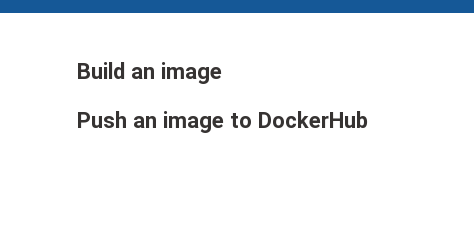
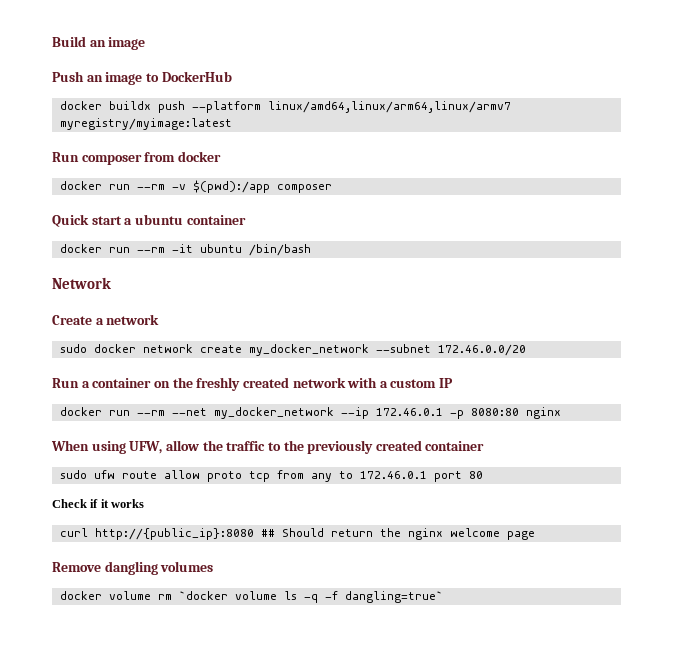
+ docker buildx push --platform linux/amd64,linux/arm64,linux/armv7 myregistry/myimage:latest
+ Run composer from docker
+ docker run --rm -v $(pwd):/app composer
+ Quick start a ubuntu container
+ docker run --rm -it ubuntu /bin/bash
+ Network
+ Create a network
+ sudo docker network create my_docker_network --subnet 172.46.0.0/20
+ Run a container on the freshly created network with a custom IP
+ docker run --rm --net my_docker_network --ip 172.46.0.1 -p 8080:80 nginx
+ When using UFW, allow the traffic to the previously created container
+ sudo ufw route allow proto tcp from any to 172.46.0.1 port 80
+ Check if it works
+ curl http://{public_ip}:8080 ## Should return the nginx welcome page
+ Remove dangling volumes
+ docker volume rm `docker volume ls -q -f dangling=true`

